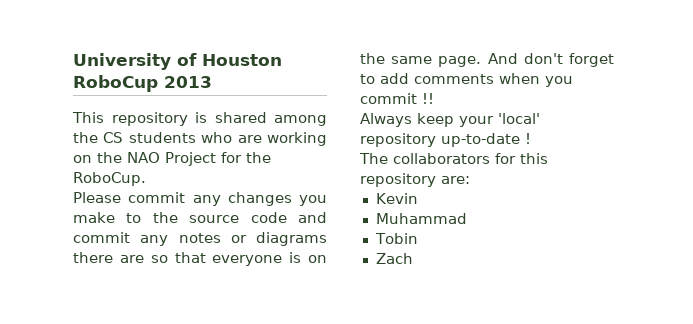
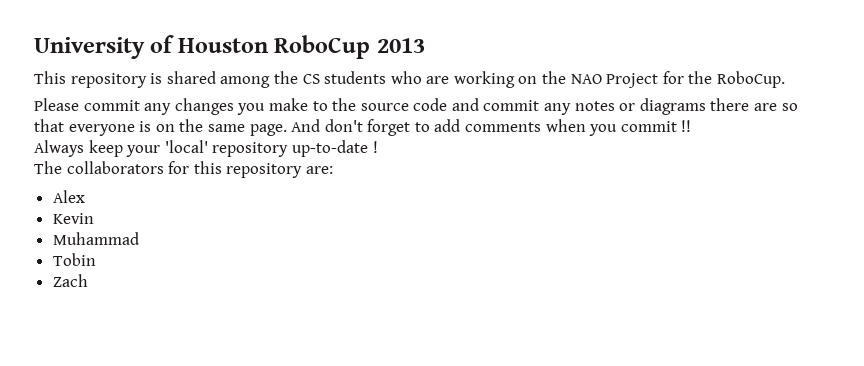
+ Alex

